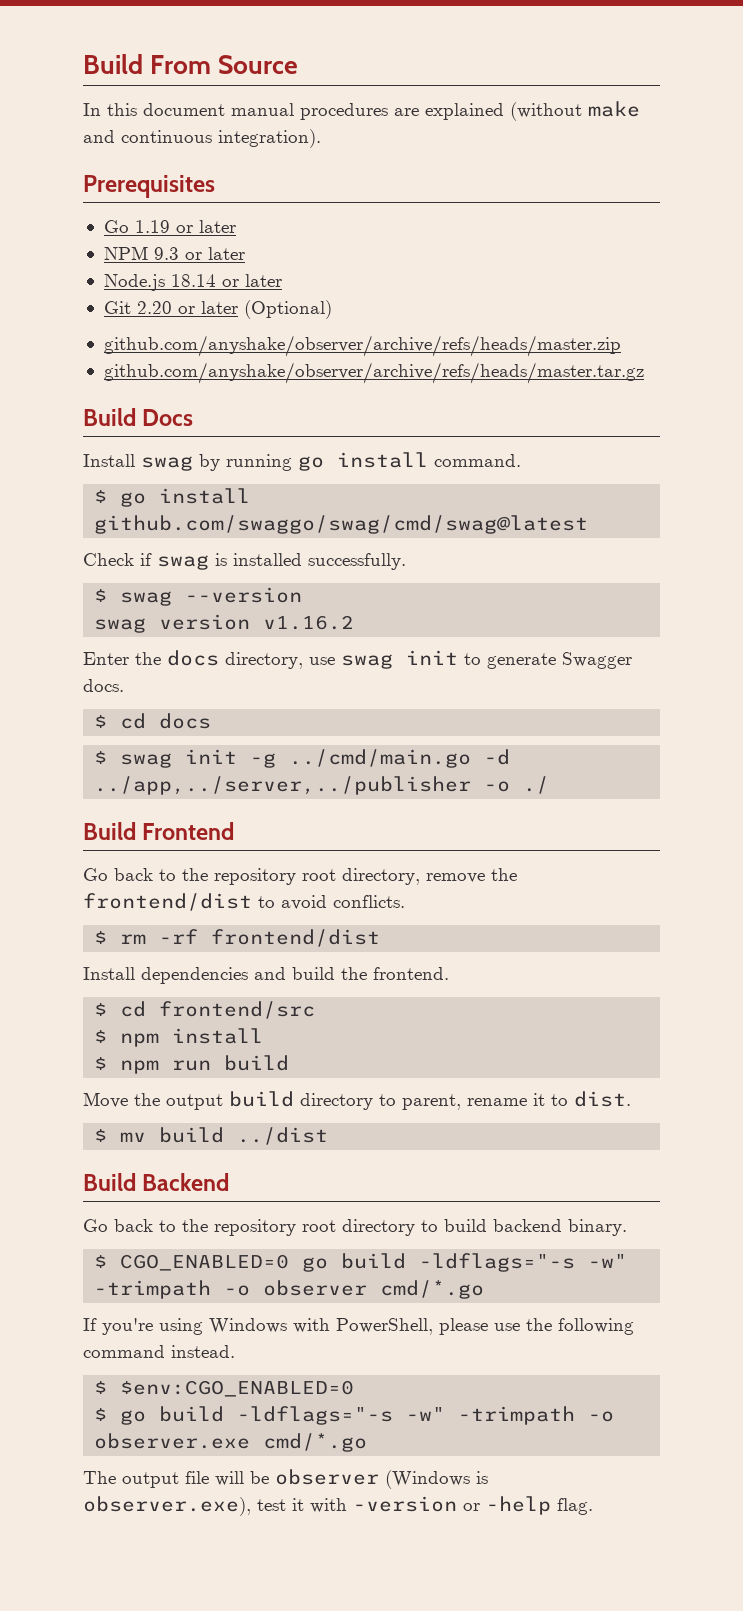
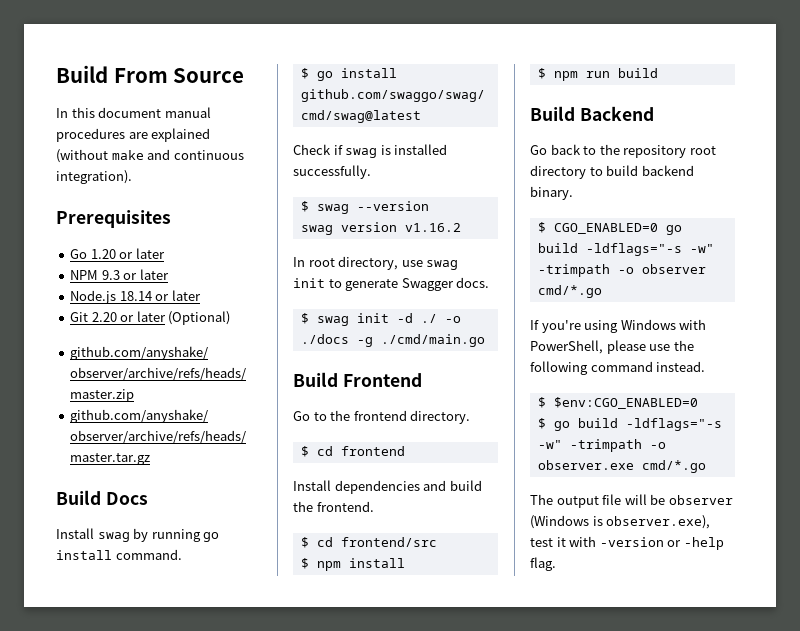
- Go 1.19 or later
+ Go 1.20 or later
- Enter the docs directory, use swag init to generate Swagger docs.
+ In root directory, use swag init to generate Swagger docs.
- $ cd docs
- $ swag init -g ../cmd/main.go -d ../app,../server,../publisher -o ./
+ $ swag init -d ./ -o ./docs -g ./cmd/main.go
- Go back to the repository root directory, remove the frontend/dist to avoid conflicts.
- $ rm -rf frontend/dist
+ Go to the frontend directory.
+ $ cd frontend
- Move the output build directory to parent, rename it to dist.
- $ mv build ../dist

